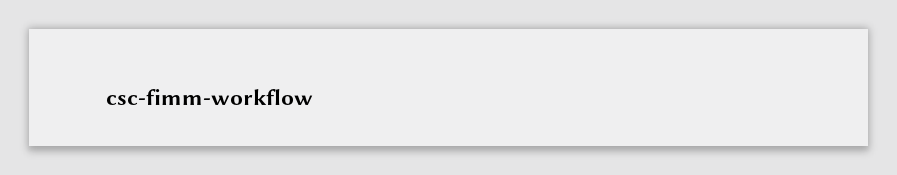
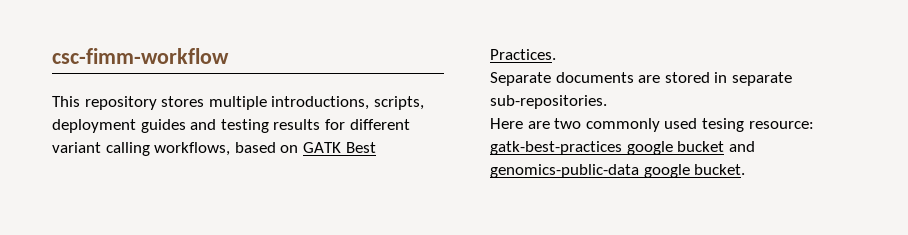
+ This repository stores multiple introductions, scripts, deployment guides and testing results for different variant calling workflows, based on GATK Best Practices.
+ Separate documents are stored in separate sub-repositories.
+ Here are two commonly used tesing resource: gatk-best-practices google bucket and genomics-public-data google bucket.

